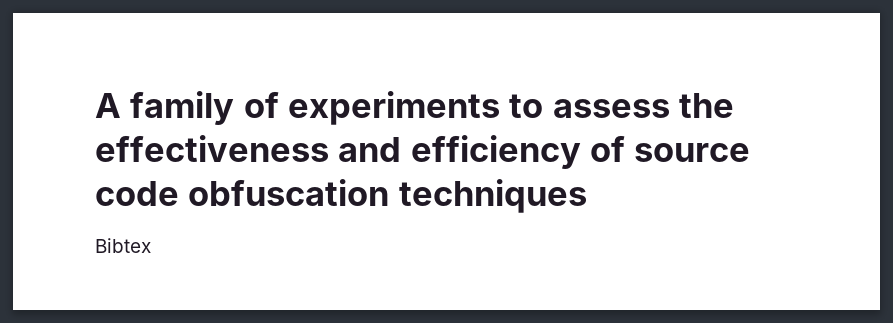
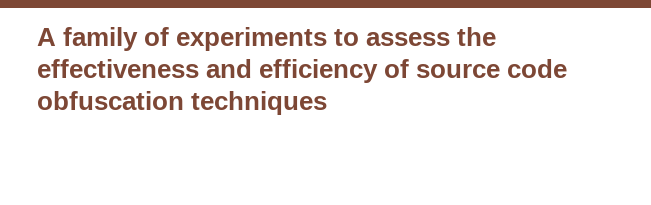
- Bibtex

